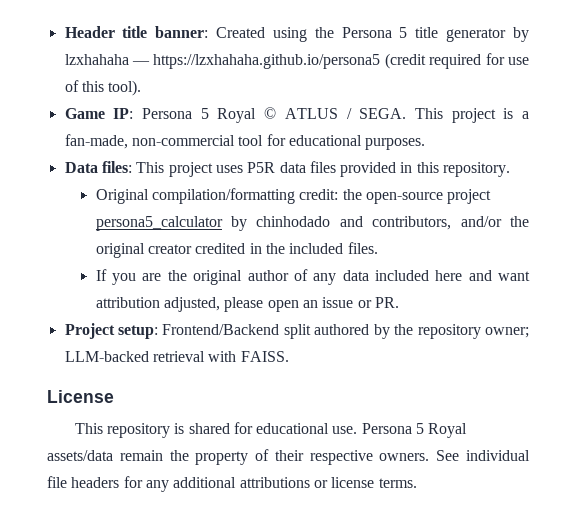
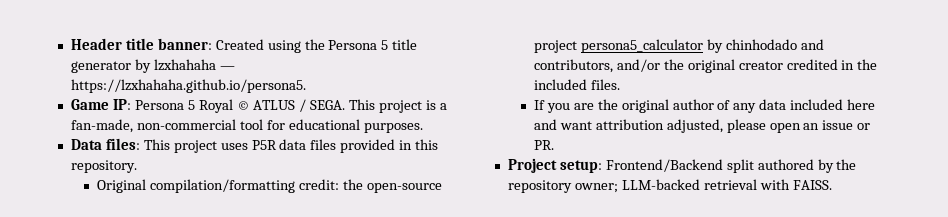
- Header title banner: Created using the Persona 5 title generator by lzxhahaha — https://lzxhahaha.github.io/persona5 (credit required for use of this tool).
+ Header title banner: Created using the Persona 5 title generator by lzxhahaha — https://lzxhahaha.github.io/persona5.
- License
- This repository is shared for educational use. Persona 5 Royal assets/data remain the property of their respective owners. See individual file headers for any additional attributions or license terms.

